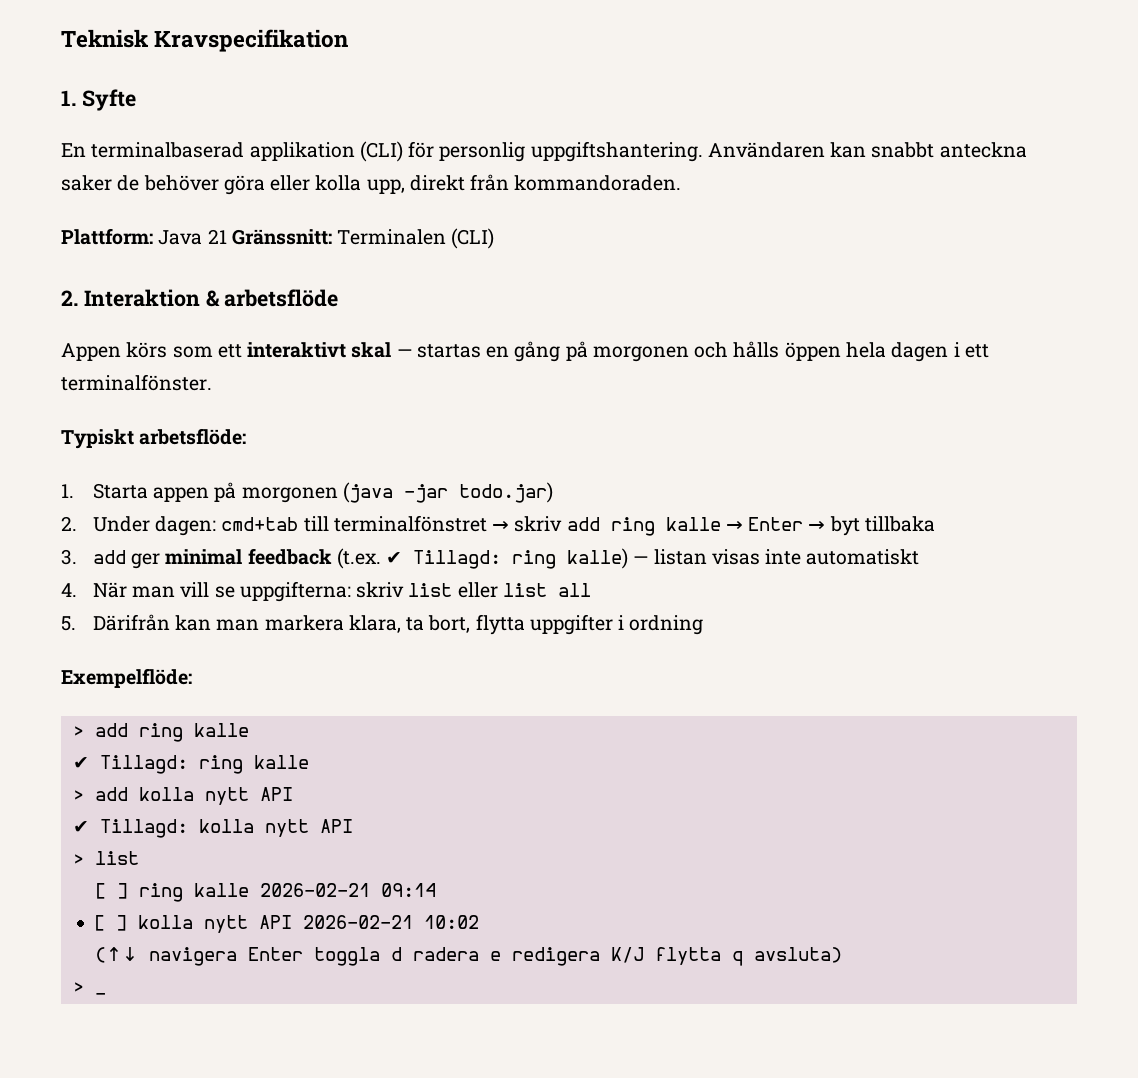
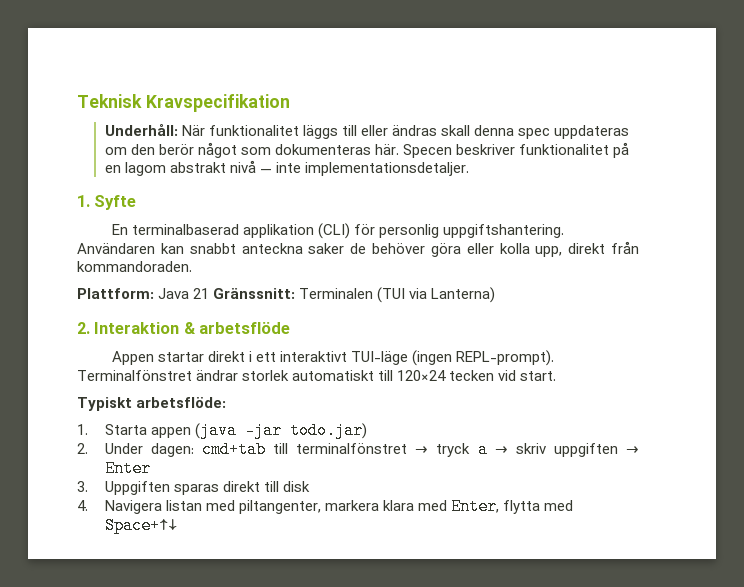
+ Underhåll: När funktionalitet läggs till eller ändras skall denna spec uppdateras om den berör något som dokumenteras här. Specen beskriver funktionalitet på en lagom abstrakt nivå — inte implementationsdetaljer.
- Plattform: Java 21 Gränssnitt: Terminalen (CLI)
+ Plattform: Java 21 Gränssnitt: Terminalen (TUI via Lanterna)
- Appen körs som ett interaktivt skal — startas en gång på morgonen och hålls öppen hela dagen i ett terminalfönster.
+ Appen startar direkt i ett interaktivt TUI-läge (ingen REPL-prompt). Terminalfönstret ändrar storlek automatiskt till 120×24 tecken vid start.
- 1. Starta appen på morgonen (java -jar todo.jar)
+ 1. Starta appen (java -jar todo.jar)
- 2. Under dagen: cmd+tab till terminalfönstret → skriv add ring kalle → Enter → byt tillbaka
- 3. add ger minimal feedback (t.ex. ✔ Tillagd: ring kalle) — listan visas inte automatiskt
- 4. När man vill se uppgifterna: skriv list eller list all
- 5. Därifrån kan man markera klara, ta bort, flytta uppgifter i ordning
- Exempelflöde:
- > add ring kalle
- ✔ Tillagd: ring kalle
- > add kolla nytt API
- ✔ Tillagd: kolla nytt API
- > list
- [ ] ring kalle 2026-02-21 09:14
- [ ] kolla nytt API 2026-02-21 10:02
- (↑↓ navigera Enter toggla d radera e redigera K/J flytta q avsluta)
- > _
+ 2. Under dagen: cmd+tab till terminalfönstret → tryck a → skriv uppgiften → Enter
+ 3. Uppgiften sparas direkt till disk
+ 4. Navigera listan med piltangenter, markera klara med Enter, flytta med Space+↑↓

